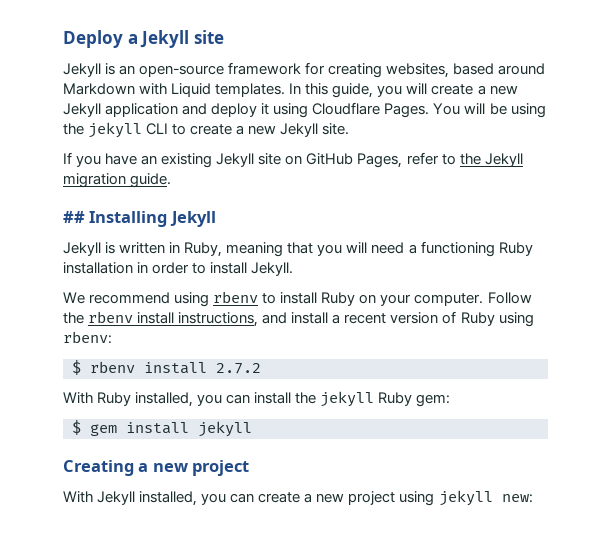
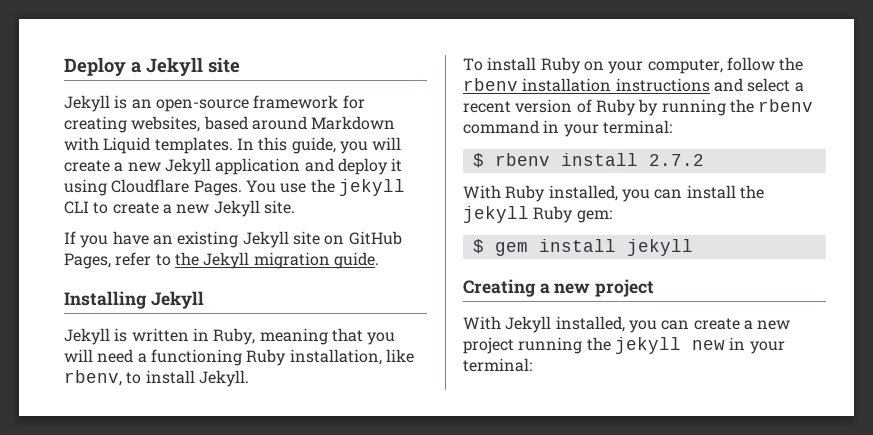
- You will be using the jekyll CLI to create a new Jekyll site.
+ You use the jekyll CLI to create a new Jekyll site.
- ## Installing Jekyll
+ Installing Jekyll
- Jekyll is written in Ruby, meaning that you will need a functioning Ruby installation in order to install Jekyll.
+ Jekyll is written in Ruby, meaning that you will need a functioning Ruby installation, like rbenv, to install Jekyll.
- We recommend using rbenv to install Ruby on your computer. Follow the rbenv install instructions, and install a recent version of Ruby using rbenv:
+ To install Ruby on your computer, follow the rbenv installation instructions and select a recent version of Ruby by running the rbenv command in your terminal:
- With Jekyll installed, you can create a new project using jekyll new:
+ With Jekyll installed, you can create a new project running the jekyll new in your terminal:

